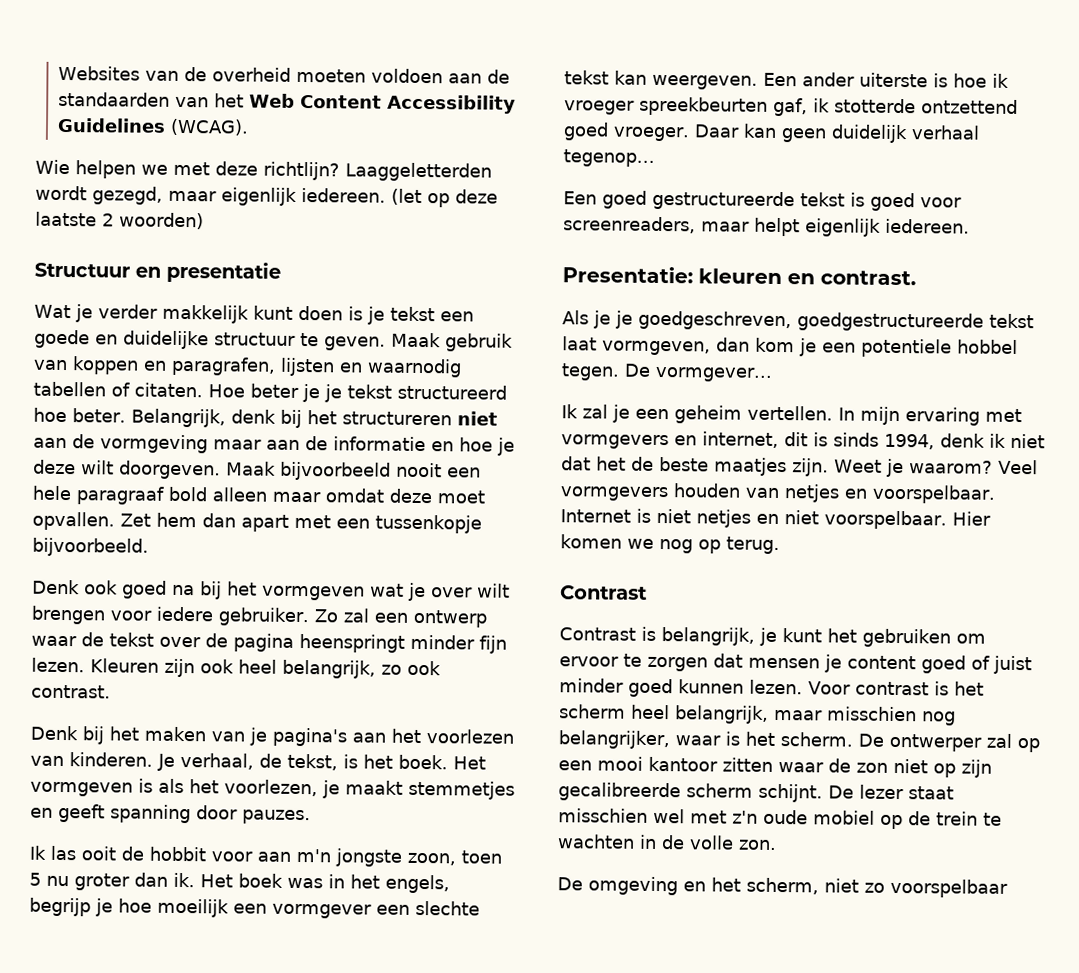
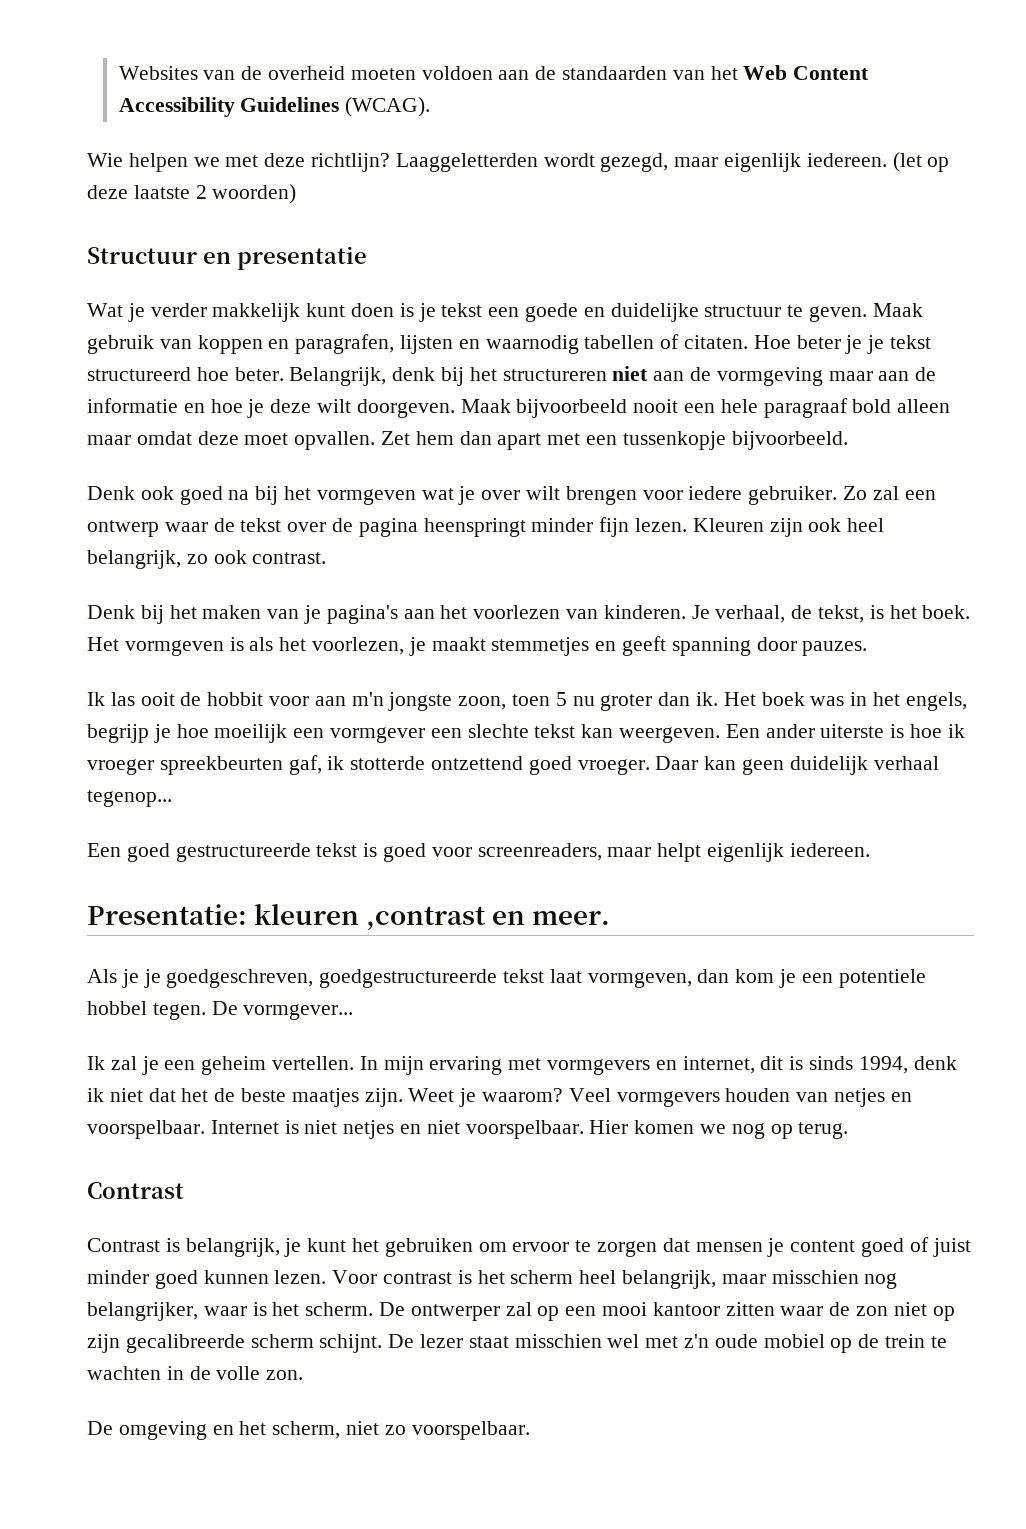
- Presentatie: kleuren en contrast.
+ Presentatie: kleuren ,contrast en meer.
- De omgeving en het scherm, niet zo voorspelbaar
+ De omgeving en het scherm, niet zo voorspelbaar.

